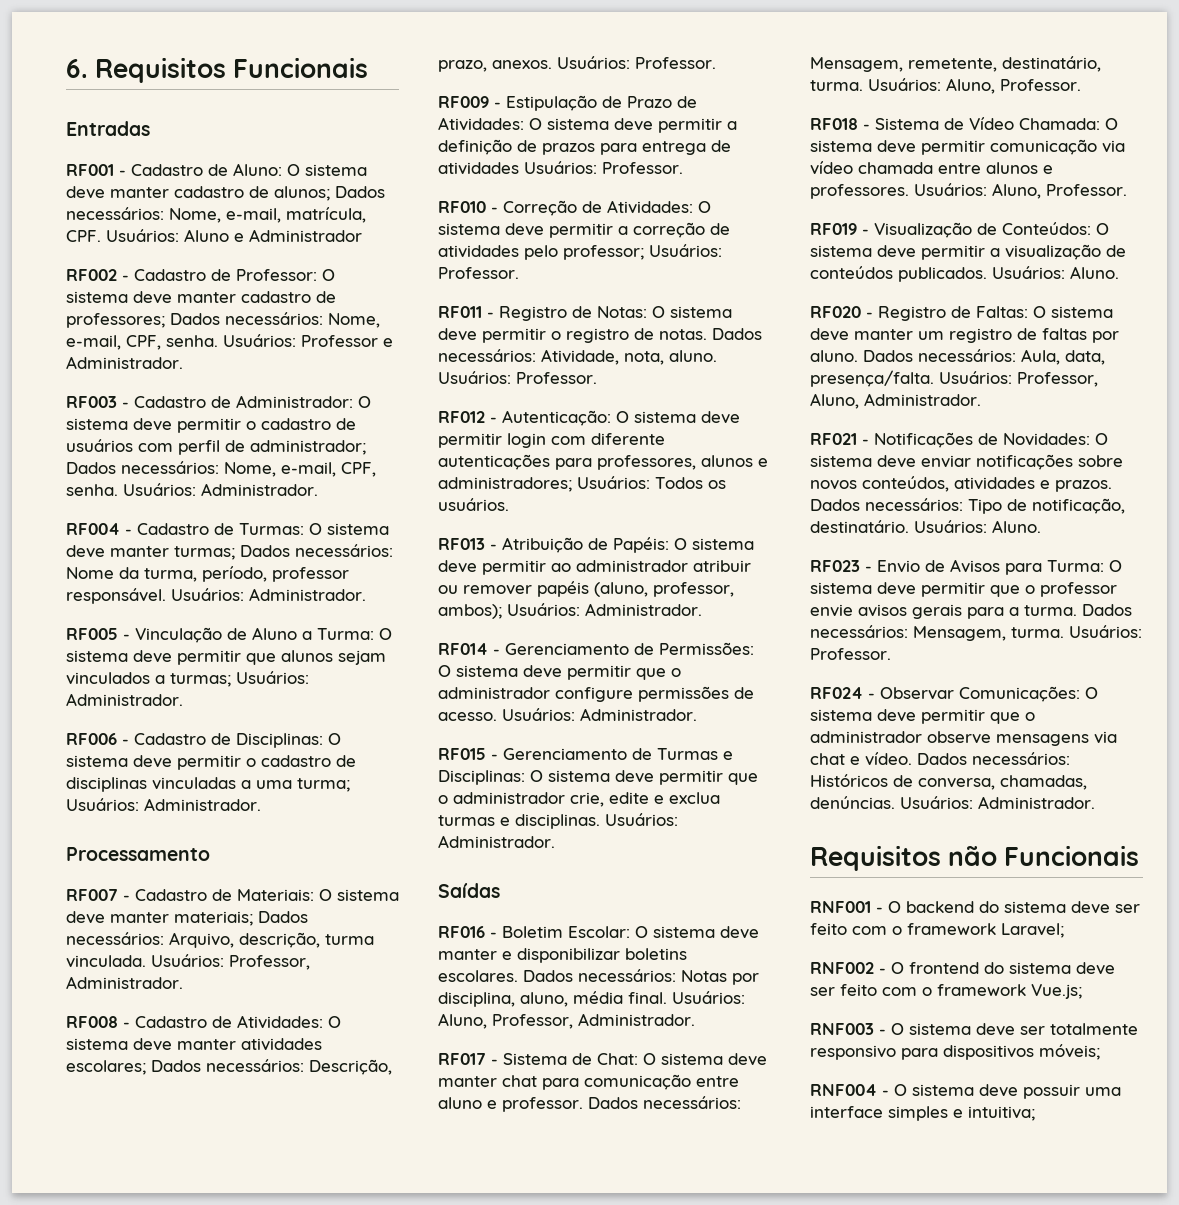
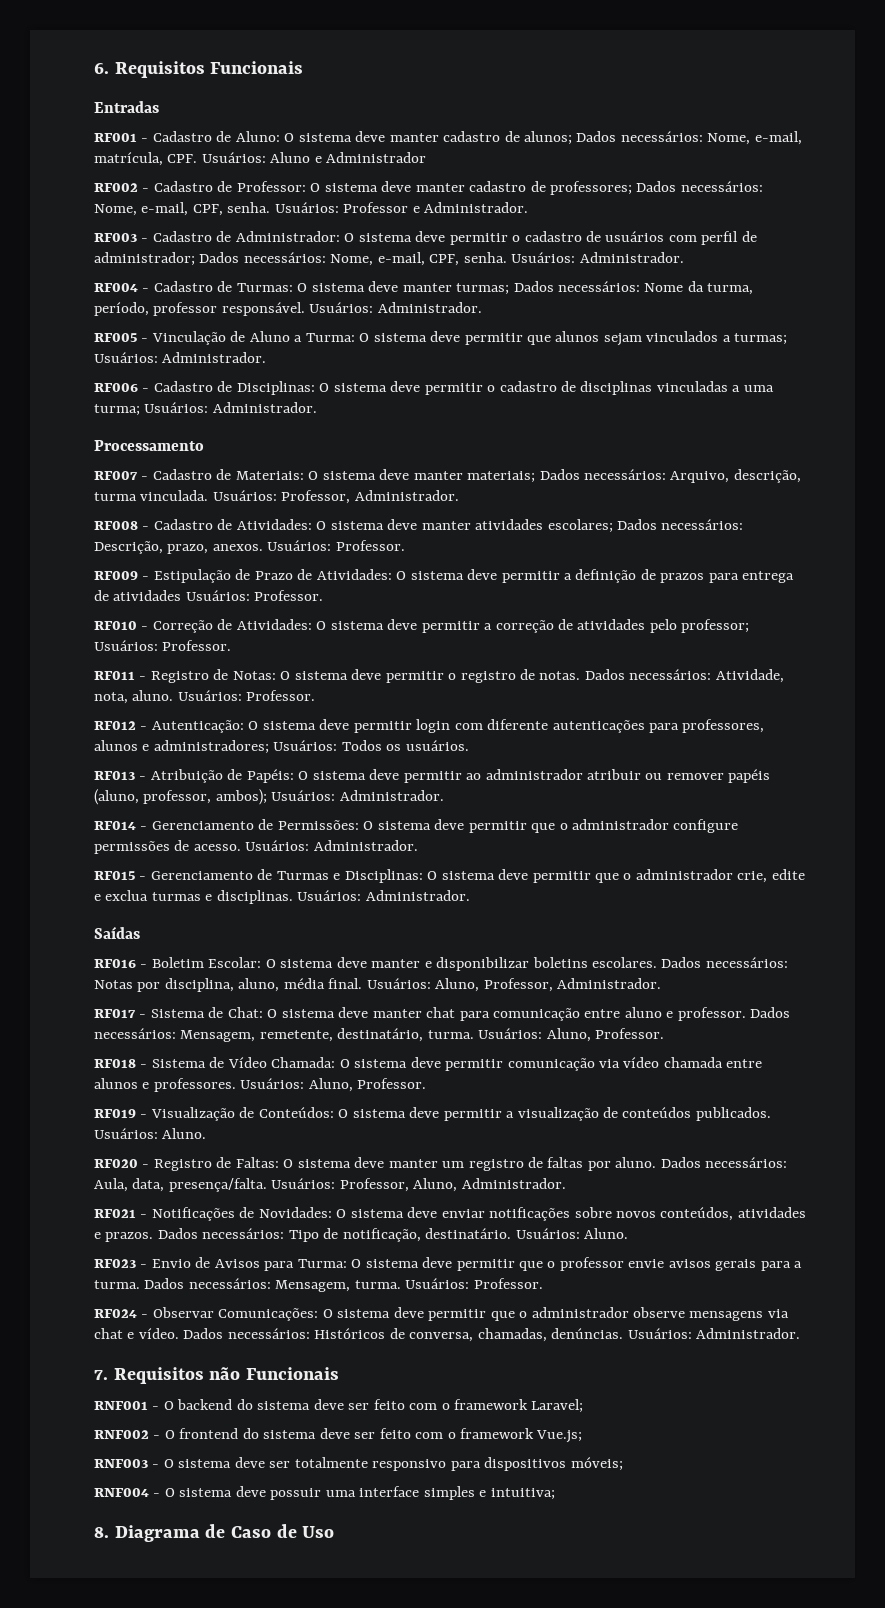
- Requisitos não Funcionais
+ 7. Requisitos não Funcionais
+ 8. Diagrama de Caso de Uso

